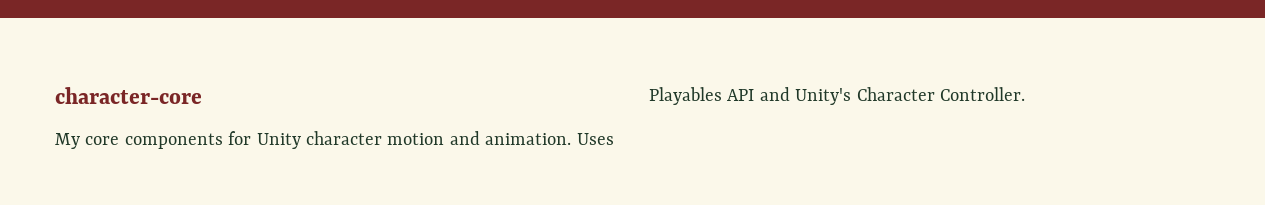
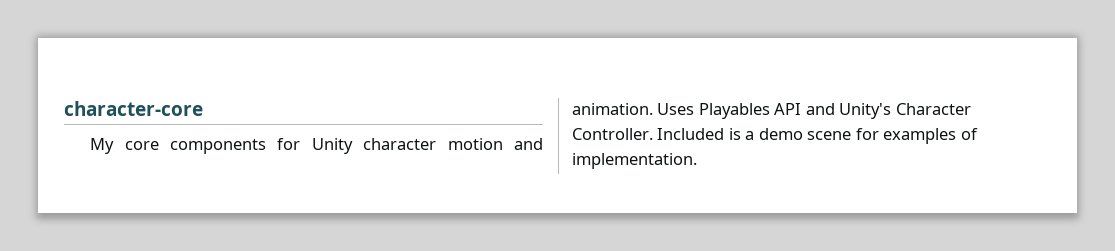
+ Included is a demo scene for examples of implementation.

